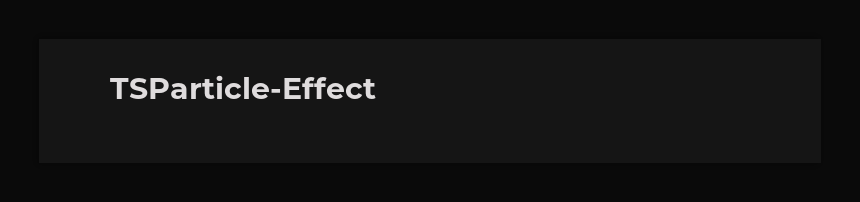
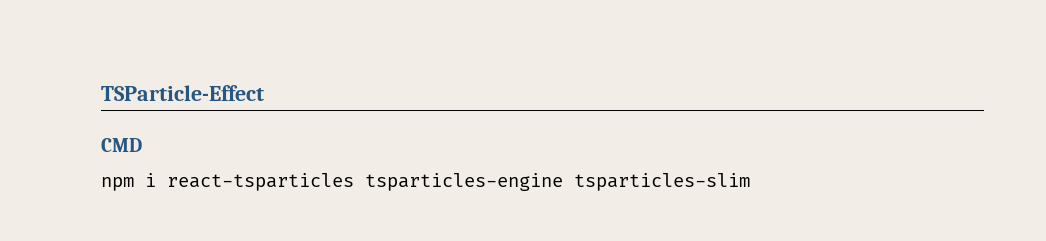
+ CMD
+ npm i react-tsparticles tsparticles-engine tsparticles-slim

